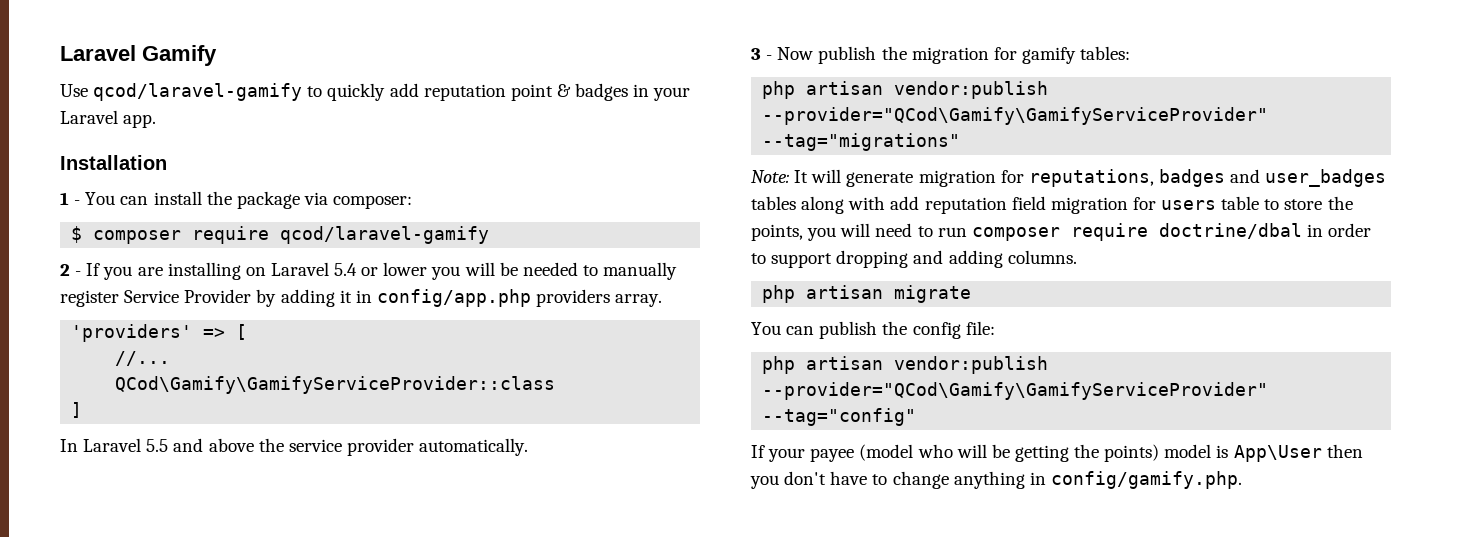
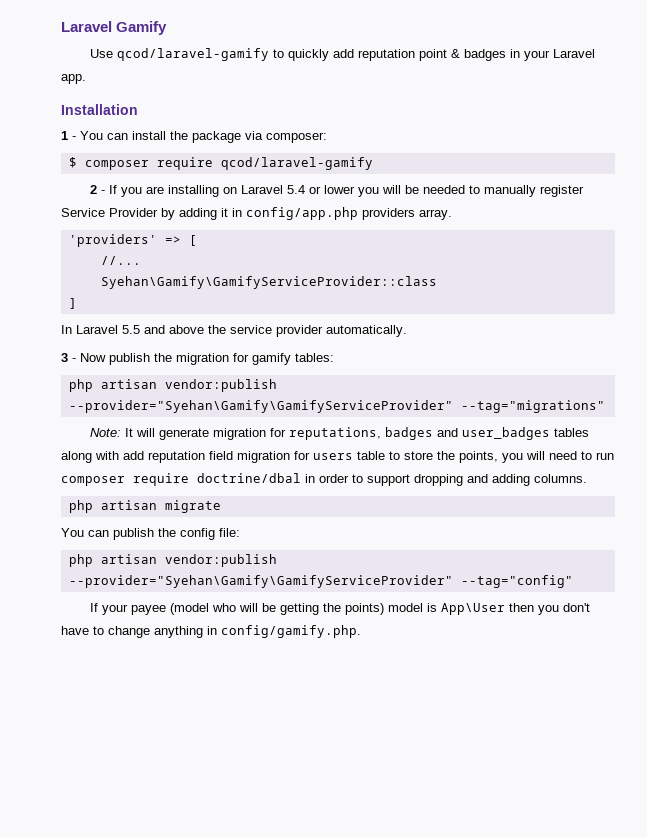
- QCod\Gamify\GamifyServiceProvider::class
+ Syehan\Gamify\GamifyServiceProvider::class
- php artisan vendor:publish --provider="QCod\Gamify\GamifyServiceProvider" --tag="migrations"
+ php artisan vendor:publish --provider="Syehan\Gamify\GamifyServiceProvider" --tag="migrations"
- php artisan vendor:publish --provider="QCod\Gamify\GamifyServiceProvider" --tag="config"
+ php artisan vendor:publish --provider="Syehan\Gamify\GamifyServiceProvider" --tag="config"

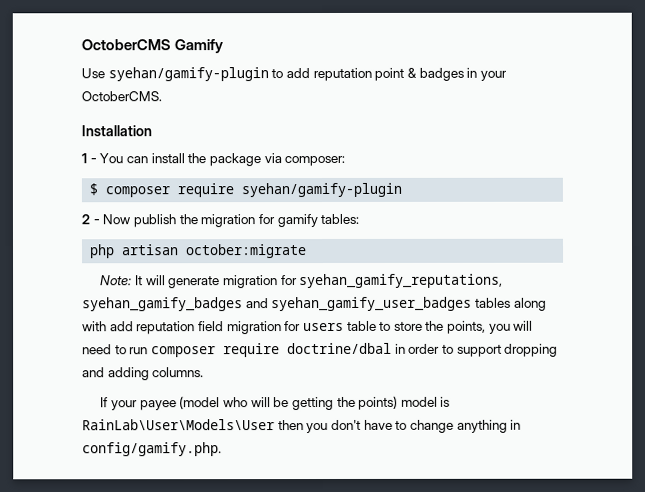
- Laravel Gamify
+ OctoberCMS Gamify
- Use qcod/laravel-gamify to quickly add reputation point & badges in your Laravel app.
+ Use syehan/gamify-plugin to add reputation point & badges in your OctoberCMS.
- $ composer require qcod/laravel-gamify
+ $ composer require syehan/gamify-plugin
- 2 - If you are installing on Laravel 5.4 or lower you will be needed to manually register Service Provider by adding it in config/app.php providers array.
- 'providers' => [
- //...
- Syehan\Gamify\GamifyServiceProvider::class
- ]
- In Laravel 5.5 and above the service provider automatically.
- 3 - Now publish the migration for gamify tables:
+ 2 - Now publish the migration for gamify tables:
- php artisan vendor:publish --provider="Syehan\Gamify\GamifyServiceProvider" --tag="migrations"
+ php artisan october:migrate
- Note: It will generate migration for reputations, badges and user_badges tables along with add reputation field migration for users table to store the points, you will need to run composer require doctrine/dbal in order to support dropping and adding columns.
+ Note: It will generate migration for syehan_gamify_reputations, syehan_gamify_badges and syehan_gamify_user_badges tables along with add reputation field migration for users table to store the points, you will need to run composer require doctrine/dbal in order to support dropping and adding columns.
- php artisan migrate
- You can publish the config file:
- php artisan vendor:publish --provider="Syehan\Gamify\GamifyServiceProvider" --tag="config"
- If your payee (model who will be getting the points) model is App\User then you don't have to change anything in config/gamify.php.
+ If your payee (model who will be getting the points) model is RainLab\User\Models\User then you don't have to change anything in config/gamify.php.

